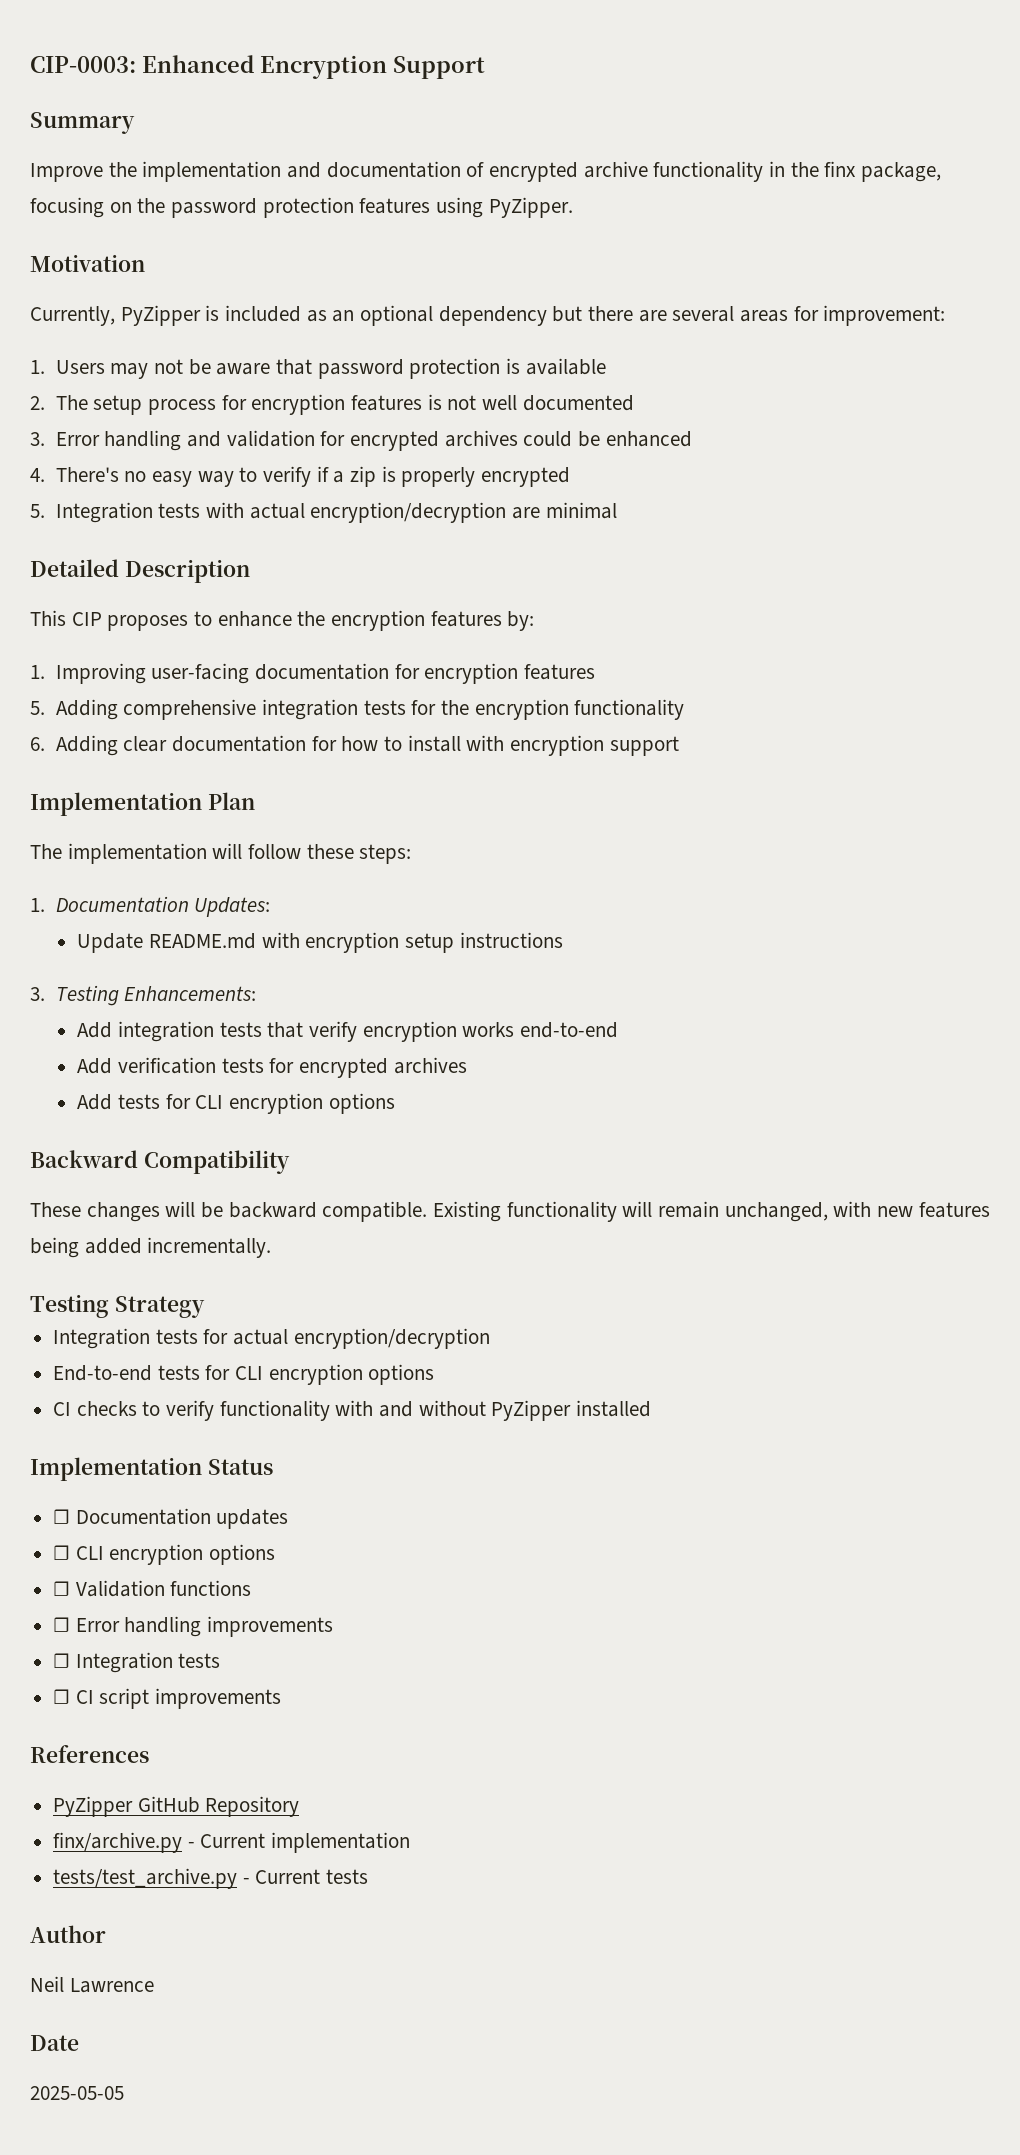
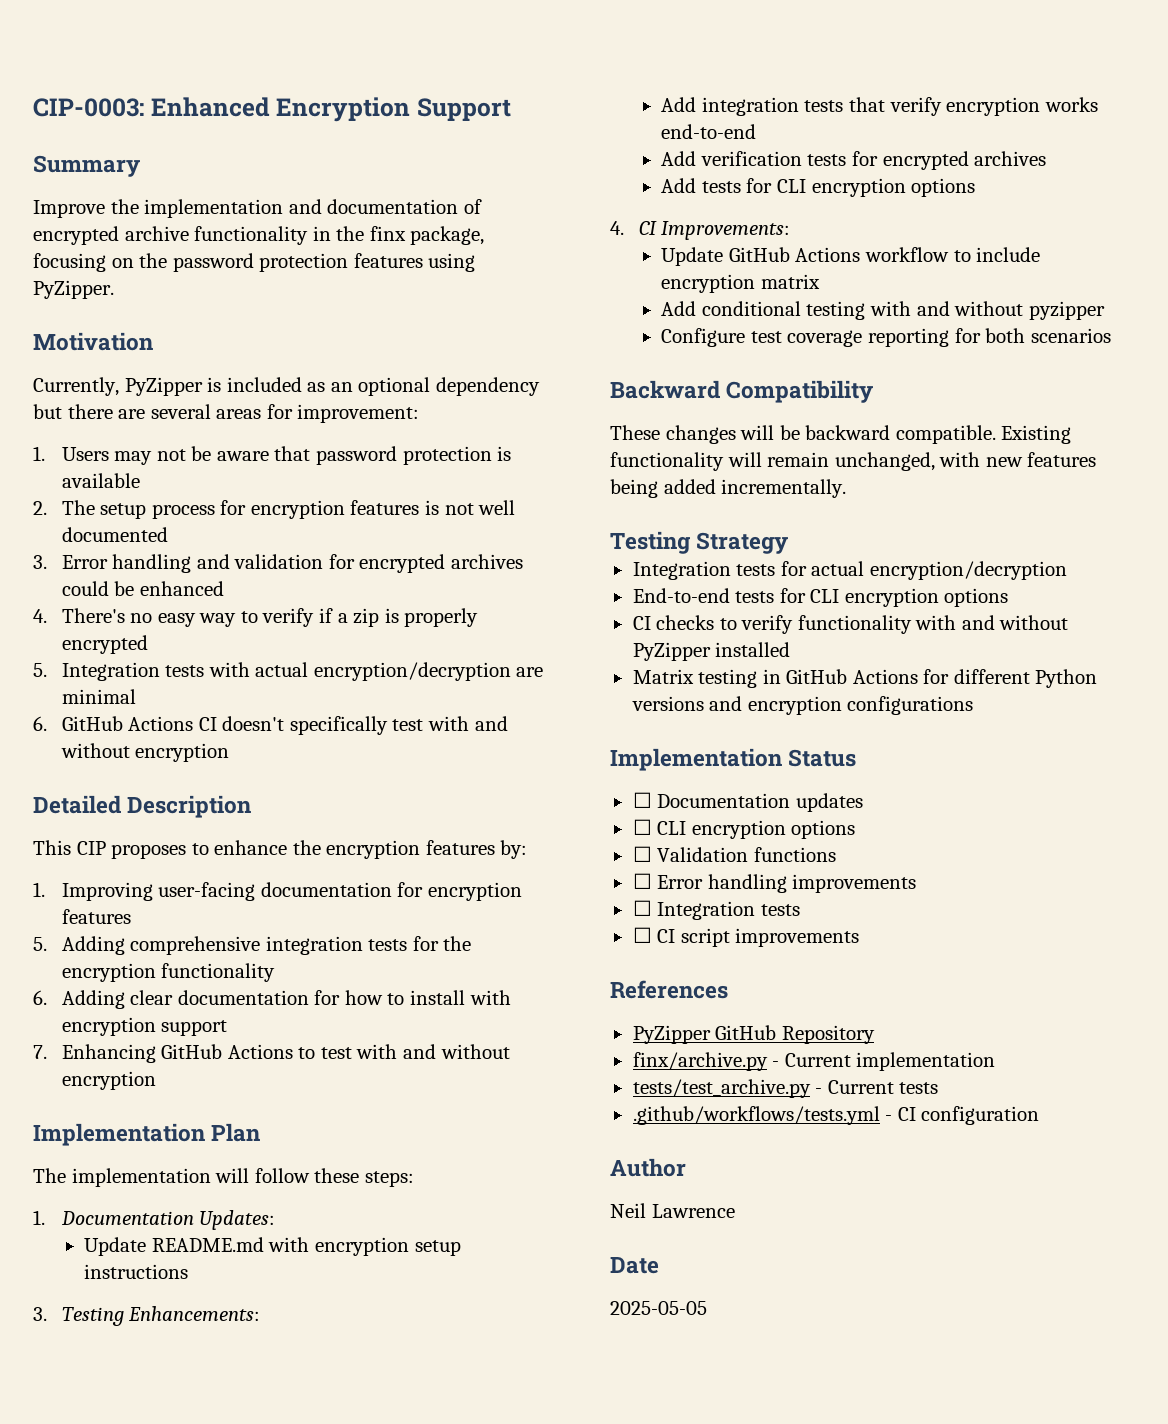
+ 6. GitHub Actions CI doesn't specifically test with and without encryption
+ 7. Enhancing GitHub Actions to test with and without encryption
+ 4. CI Improvements:
+ Update GitHub Actions workflow to include encryption matrix
+ Add conditional testing with and without pyzipper
+ Configure test coverage reporting for both scenarios
+ Matrix testing in GitHub Actions for different Python versions and encryption configurations
+ .github/workflows/tests.yml - CI configuration

